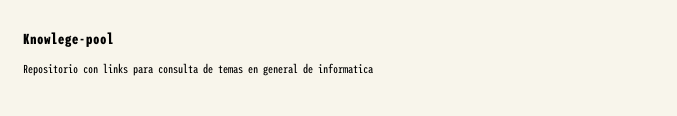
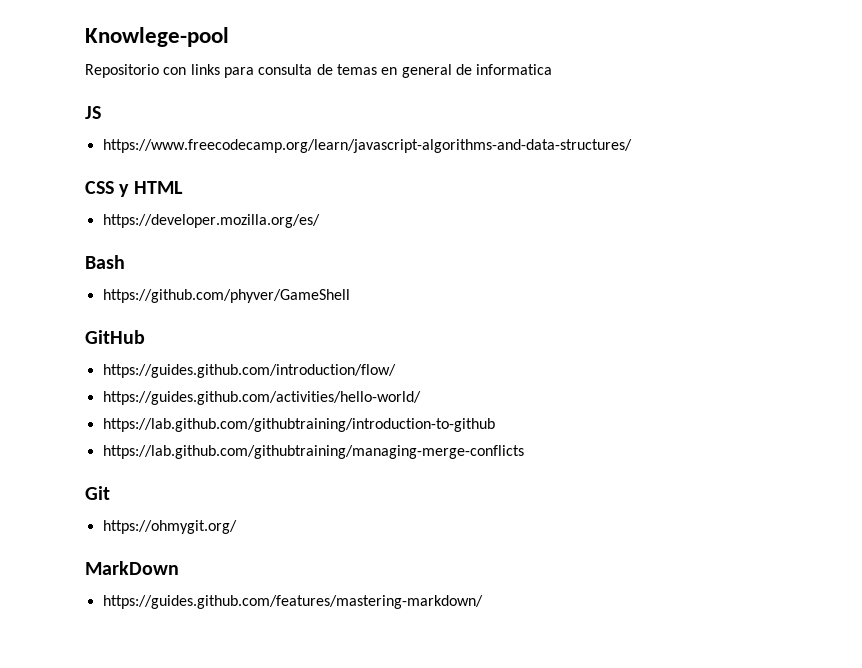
+ JS
+ https://www.freecodecamp.org/learn/javascript-algorithms-and-data-structures/
+ CSS y HTML
+ https://developer.mozilla.org/es/
+ Bash
+ https://github.com/phyver/GameShell
+ GitHub
+ https://guides.github.com/introduction/flow/
+ https://guides.github.com/activities/hello-world/
+ https://lab.github.com/githubtraining/introduction-to-github
+ https://lab.github.com/githubtraining/managing-merge-conflicts
+ Git
+ https://ohmygit.org/
+ MarkDown
+ https://guides.github.com/features/mastering-markdown/

